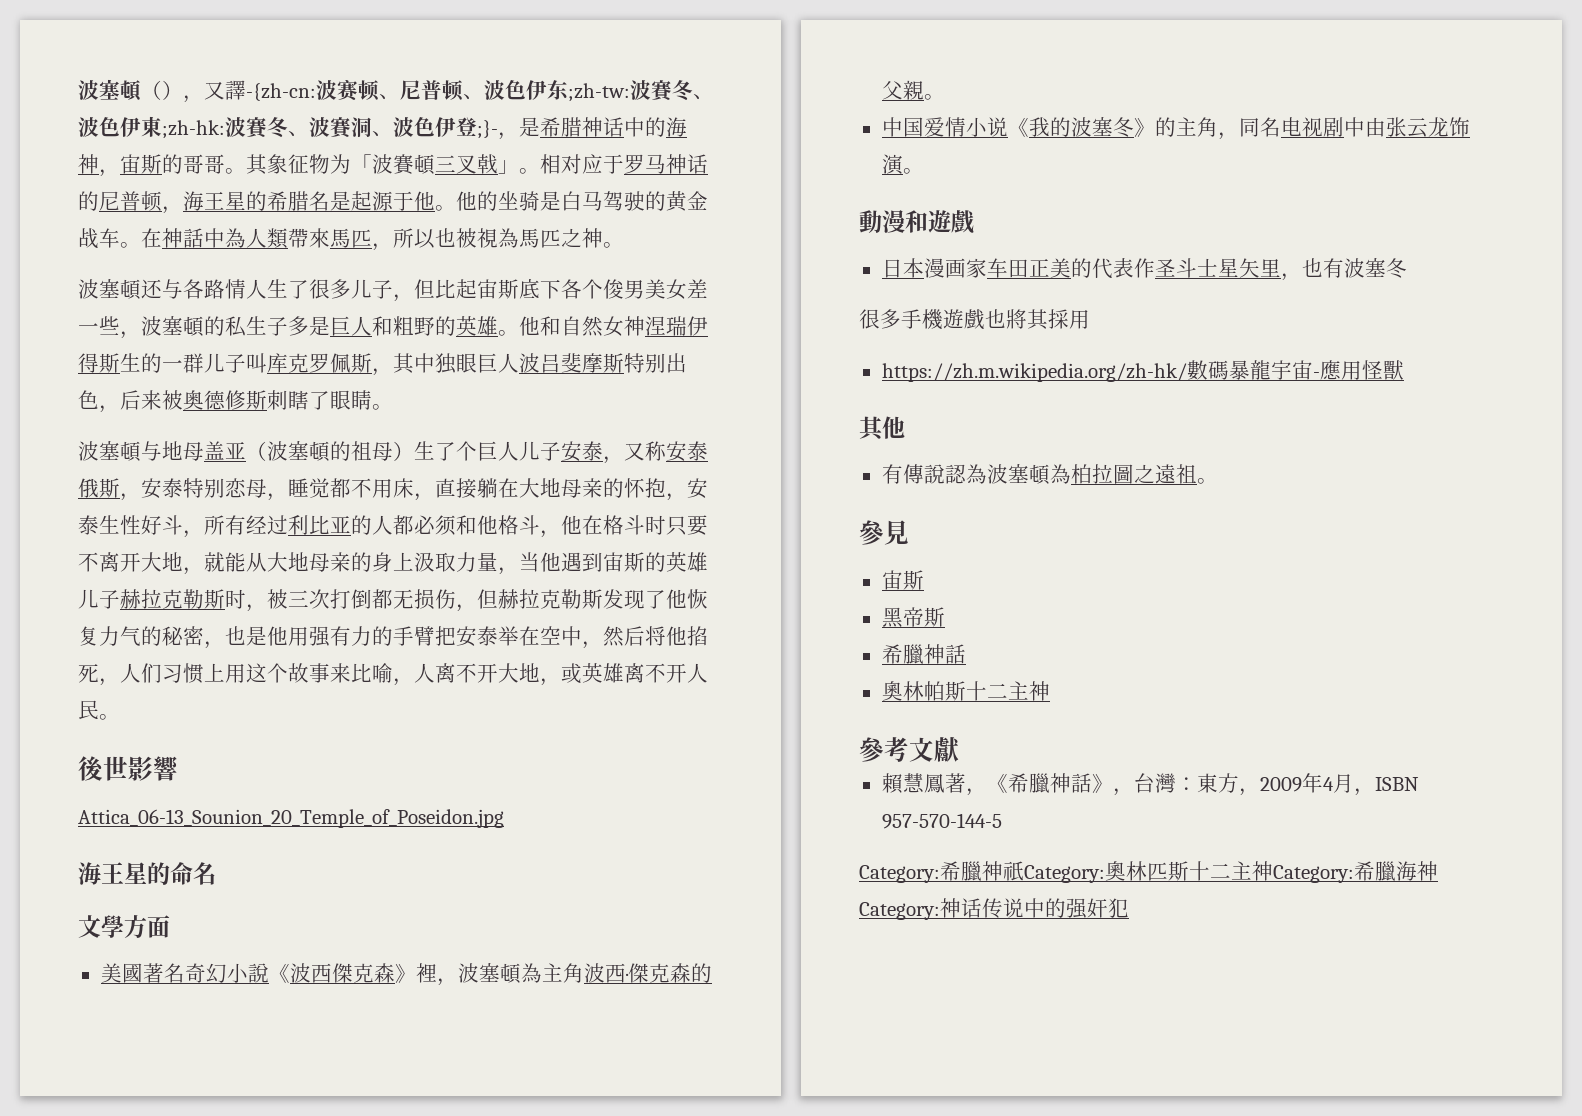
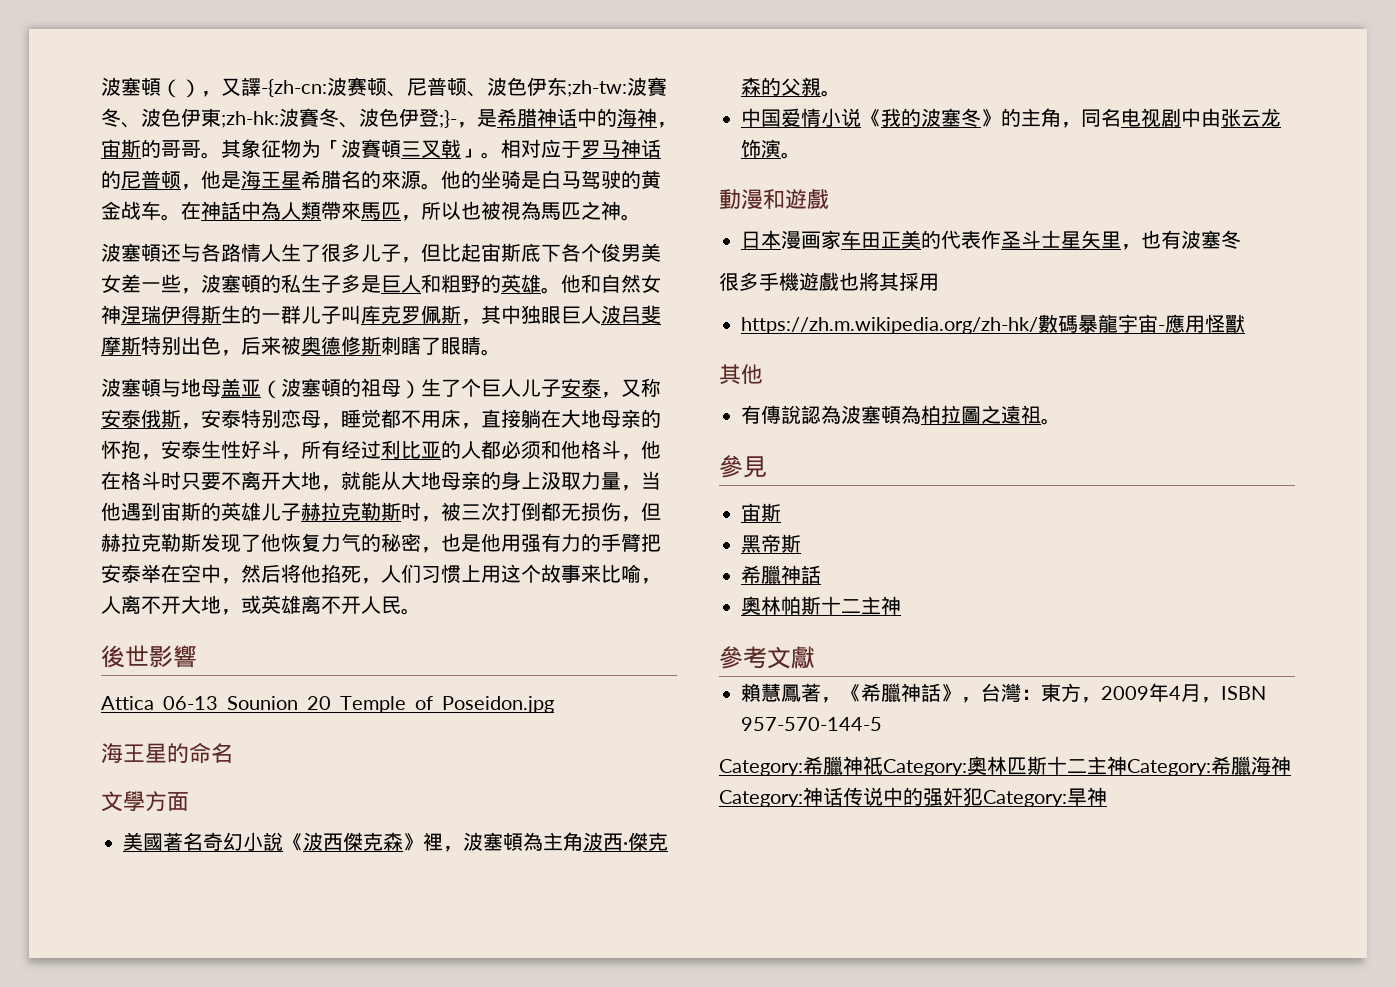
- 波塞頓（），又譯-{zh-cn:波赛顿、尼普顿、波色伊东;zh-tw:波賽冬、波色伊東;zh-hk:波賽冬、波賽洞、波色伊登;}-，是希腊神话中的海神，宙斯的哥哥。
+ 波塞頓（），又譯-{zh-cn:波赛顿、尼普顿、波色伊东;zh-tw:波賽冬、波色伊東;zh-hk:波賽冬、波色伊登;}-，是希腊神话中的海神，宙斯的哥哥。
- 相对应于罗马神话的尼普顿，海王星的希腊名是起源于他。
+ 相对应于罗马神话的尼普顿，他是海王星希腊名的來源。
- Category:希臘神祇Category:奧林匹斯十二主神Category:希臘海神Category:神话传说中的强奸犯
+ Category:希臘神祇Category:奧林匹斯十二主神Category:希臘海神Category:神话传说中的强奸犯Category:旱神

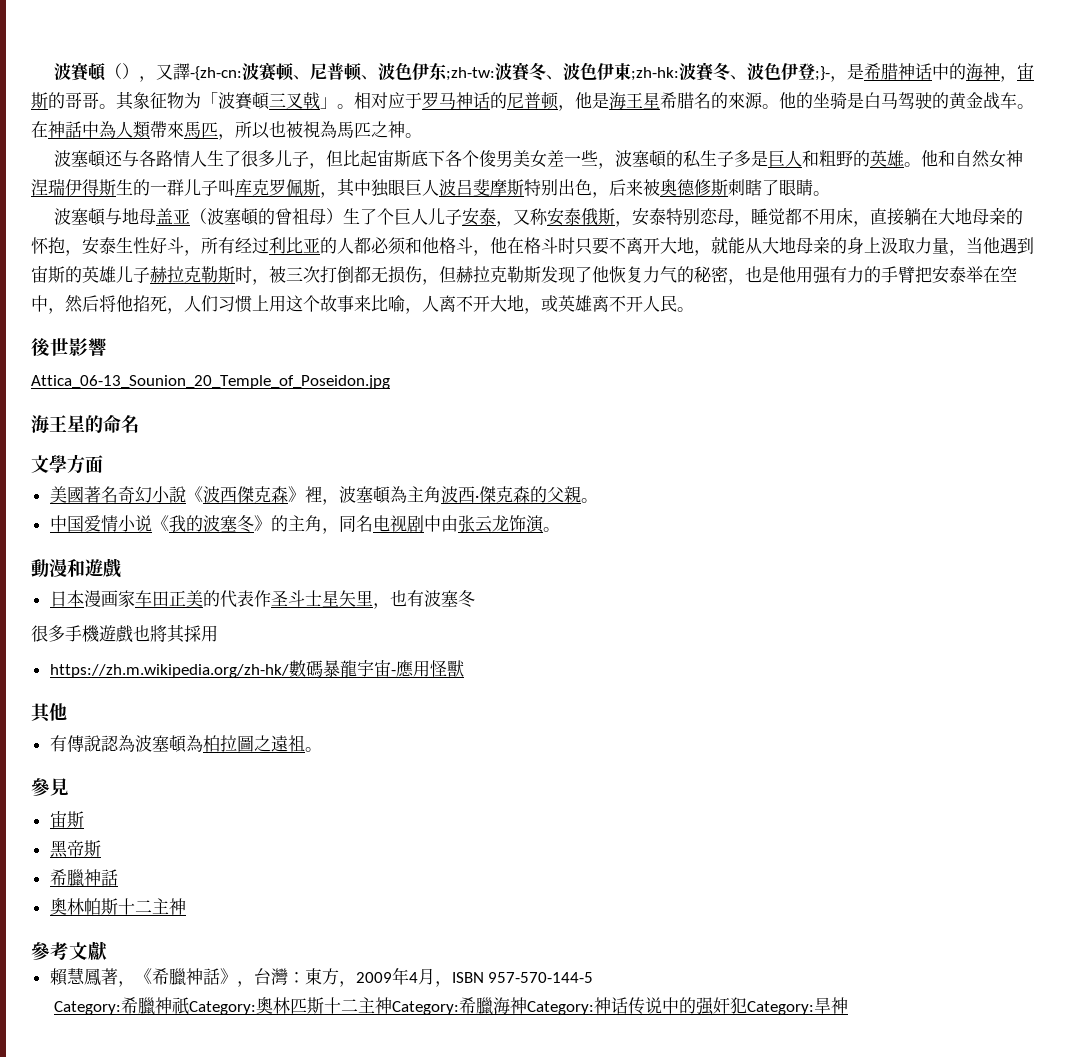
- 波塞頓（），又譯-{zh-cn:波赛顿、尼普顿、波色伊东;zh-tw:波賽冬、波色伊東;zh-hk:波賽冬、波色伊登;}-，是希腊神话中的海神，宙斯的哥哥。
+ 波賽頓（），又譯-{zh-cn:波赛顿、尼普顿、波色伊东;zh-tw:波賽冬、波色伊東;zh-hk:波賽冬、波色伊登;}-，是希腊神话中的海神，宙斯的哥哥。
- 波塞頓与地母盖亚（波塞頓的祖母）生了个巨人儿子安泰，又称安泰俄斯，安泰特别恋母，睡觉都不用床，直接躺在大地母亲的怀抱，安泰生性好斗，所有经过利比亚的人都必须和他格斗，他在格斗时只要不离开大地，就能从大地母亲的身上汲取力量，当他遇到宙斯的英雄儿子赫拉克勒斯时，被三次打倒都无损伤，但赫拉克勒斯发现了他恢复力气的秘密，也是他用强有力的手臂把安泰举在空中，然后将他掐死，人们习惯上用这个故事来比喻，人离不开大地，或英雄离不开人民。
+ 波塞頓与地母盖亚（波塞頓的曾祖母）生了个巨人儿子安泰，又称安泰俄斯，安泰特别恋母，睡觉都不用床，直接躺在大地母亲的怀抱，安泰生性好斗，所有经过利比亚的人都必须和他格斗，他在格斗时只要不离开大地，就能从大地母亲的身上汲取力量，当他遇到宙斯的英雄儿子赫拉克勒斯时，被三次打倒都无损伤，但赫拉克勒斯发现了他恢复力气的秘密，也是他用强有力的手臂把安泰举在空中，然后将他掐死，人们习惯上用这个故事来比喻，人离不开大地，或英雄离不开人民。

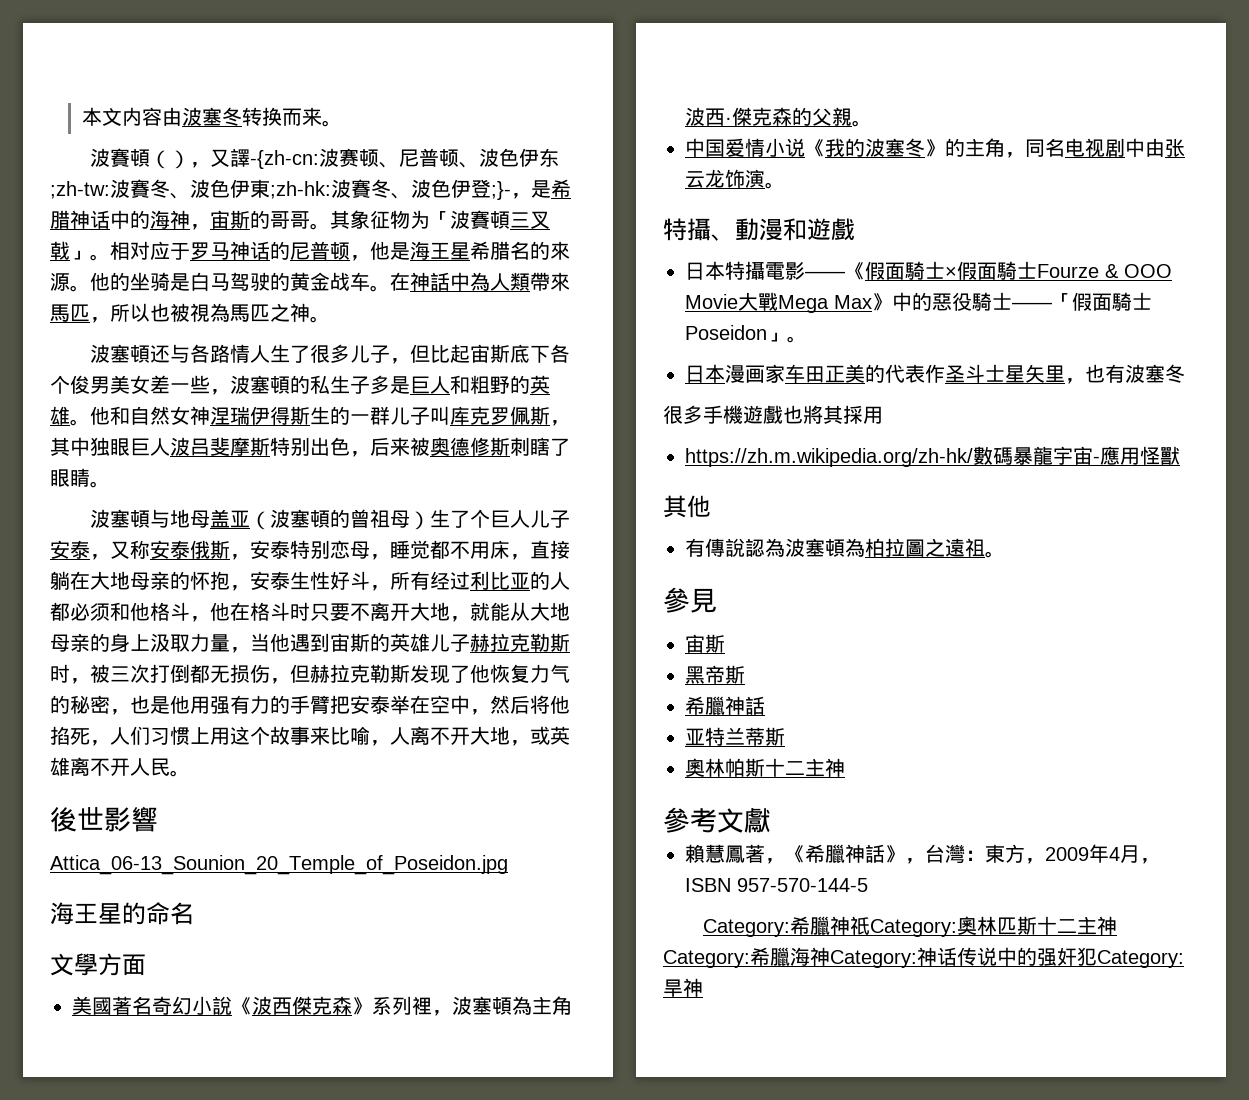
+ 本文内容由波塞冬转换而来。
- 美國著名奇幻小說《波西傑克森》裡，波塞頓為主角波西·傑克森的父親。
+ 美國著名奇幻小說《波西傑克森》系列裡，波塞頓為主角波西·傑克森的父親。
- 動漫和遊戲
+ 特攝、動漫和遊戲
+ 日本特攝電影——《假面騎士×假面騎士Fourze & OOO Movie大戰Mega Max》中的惡役騎士——「假面騎士Poseidon」。
+ 亚特兰蒂斯

